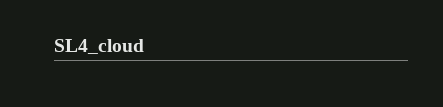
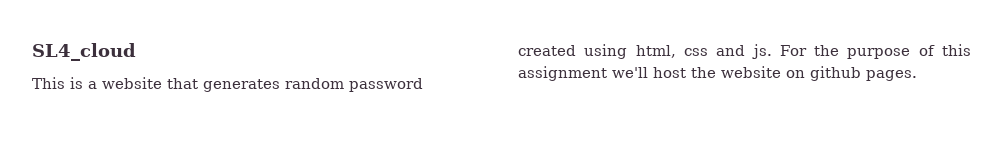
+ This is a website that generates random password created using html, css and js. For the purpose of this assignment we'll host the website on github pages.

